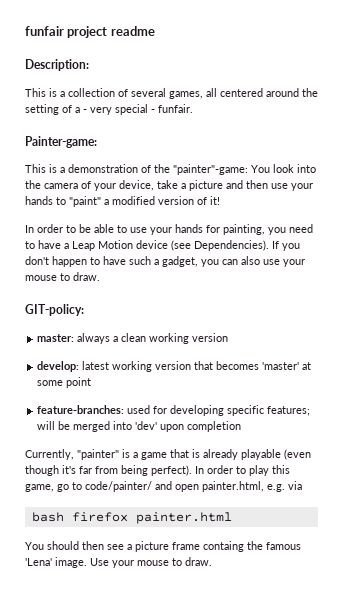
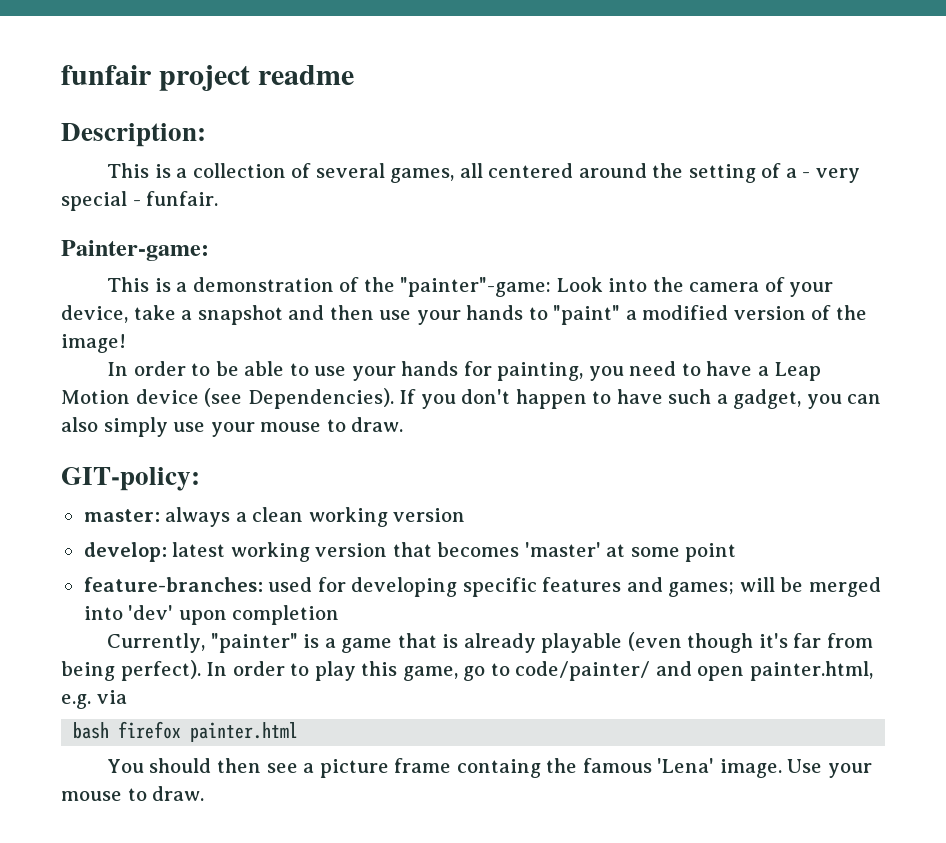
- This is a demonstration of the "painter"-game: You look into the camera of your device, take a picture and then use your hands to "paint" a modified version of it!
+ This is a demonstration of the "painter"-game: Look into the camera of your device, take a snapshot and then use your hands to "paint" a modified version of the image!
- If you don't happen to have such a gadget, you can also use your mouse to draw.
+ If you don't happen to have such a gadget, you can also simply use your mouse to draw.
- feature-branches: used for developing specific features; will be merged into 'dev' upon completion
+ feature-branches: used for developing specific features and games; will be merged into 'dev' upon completion

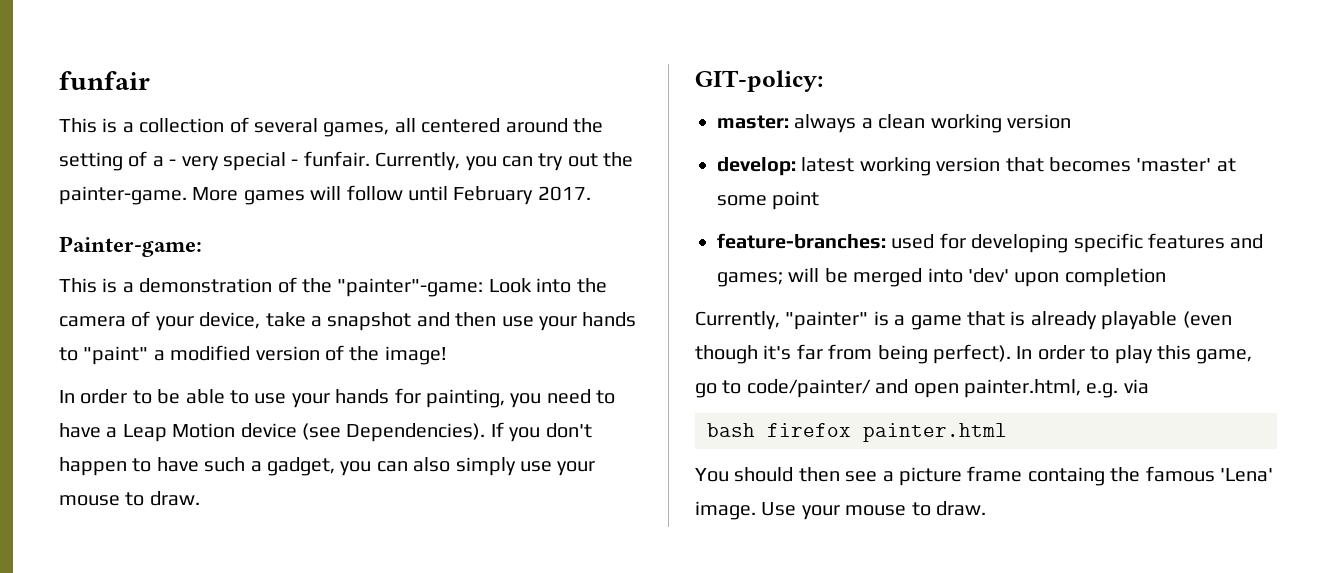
- funfair project readme
- Description:
+ funfair
+ Currently, you can try out the painter-game. More games will follow until February 2017.

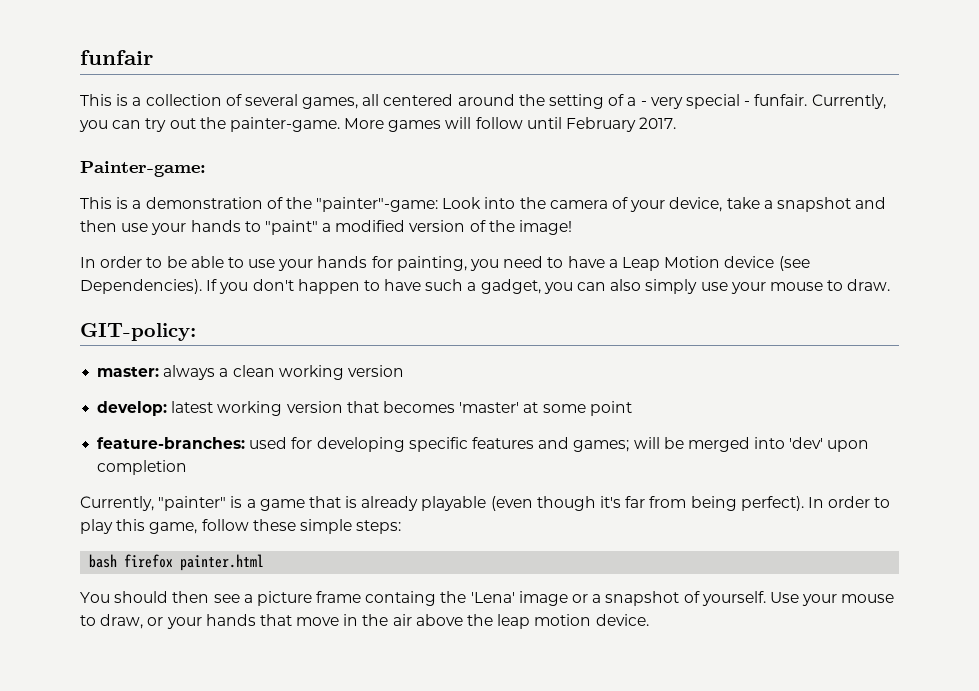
- In order to play this game, go to code/painter/ and open painter.html, e.g. via
+ In order to play this game, follow these simple steps:
- You should then see a picture frame containg the famous 'Lena' image. Use your mouse to draw.
+ You should then see a picture frame containg the 'Lena' image or a snapshot of yourself. Use your mouse to draw, or your hands that move in the air above the leap motion device.

